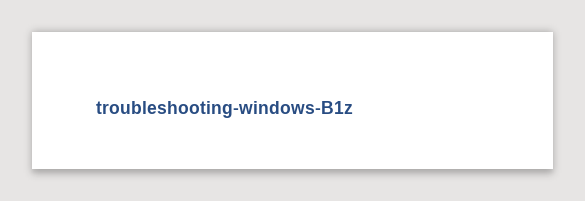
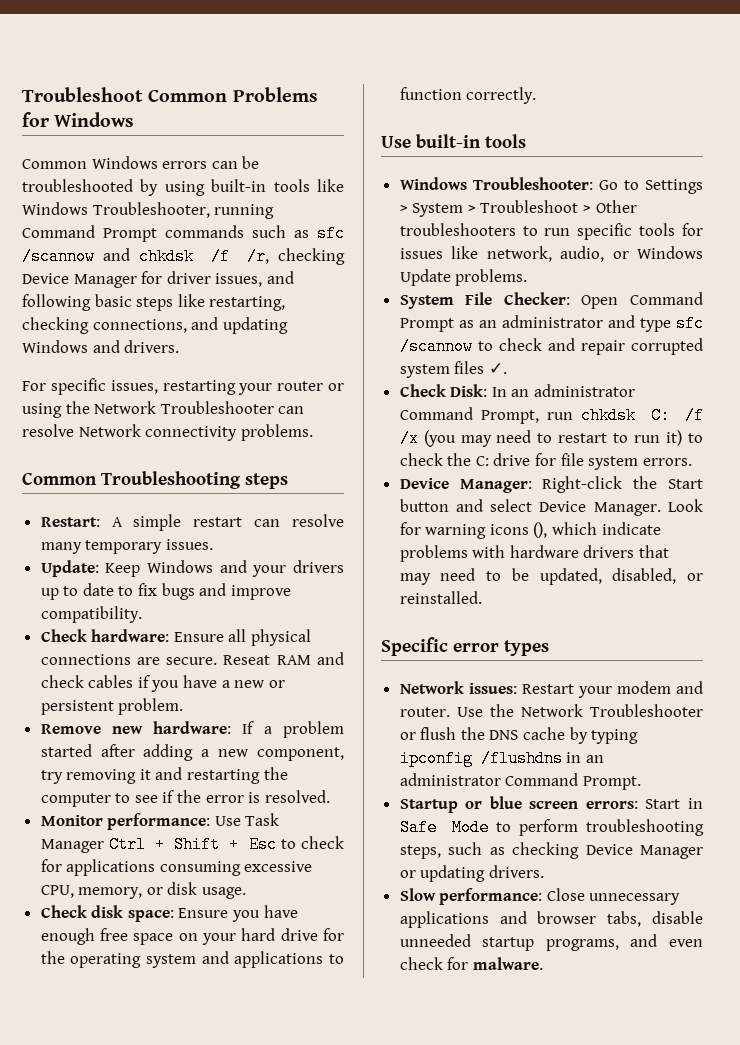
- troubleshooting-windows-B1z
+ Troubleshoot Common Problems for Windows
+ Common Windows errors can be troubleshooted by using built-in tools like Windows Troubleshooter, running Command Prompt commands such as sfc /scannow and chkdsk /f /r, checking Device Manager for driver issues, and following basic steps like restarting, checking connections, and updating Windows and drivers.
+ For specific issues, restarting your router or using the Network Troubleshooter can resolve Network connectivity problems.
+ Common Troubleshooting steps
+ Restart: A simple restart can resolve many temporary issues.
+ Update: Keep Windows and your drivers up to date to fix bugs and improve compatibility.
+ Check hardware: Ensure all physical connections are secure. Reseat RAM and check cables if you have a new or persistent problem.
+ Remove new hardware: If a problem started after adding a new component, try removing it and restarting the computer to see if the error is resolved.
+ Monitor performance: Use Task Manager Ctrl + Shift + Esc to check for applications consuming excessive CPU, memory, or disk usage.
+ Check disk space: Ensure you have enough free space on your hard drive for the operating system and applications to function correctly.
+ Use built-in tools
+ Windows Troubleshooter: Go to Settings > System > Troubleshoot > Other troubleshooters to run specific tools for issues like network, audio, or Windows Update problems.
+ System File Checker: Open Command Prompt as an administrator and type sfc /scannow to check and repair corrupted system files ✓.
+ Check Disk: In an administrator Command Prompt, run chkdsk C: /f /x (you may need to restart to run it) to check the C: drive for file system errors.
+ Device Manager: Right-click the Start button and select Device Manager. Look for warning icons (), which indicate problems with hardware drivers that may need to be updated, disabled, or reinstalled.
+ Specific error types
+ Network issues: Restart your modem and router. Use the Network Troubleshooter or flush the DNS cache by typing ipconfig /flushdns in an administrator Command Prompt.
+ Startup or blue screen errors: Start in Safe Mode to perform troubleshooting steps, such as checking Device Manager or updating drivers.
+ Slow performance: Close unnecessary applications and browser tabs, disable unneeded startup programs, and even check for malware.

